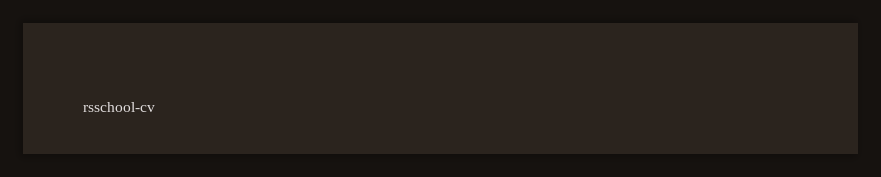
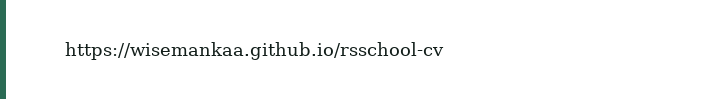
- rsschool-cv
+ https://wisemankaa.github.io/rsschool-cv

